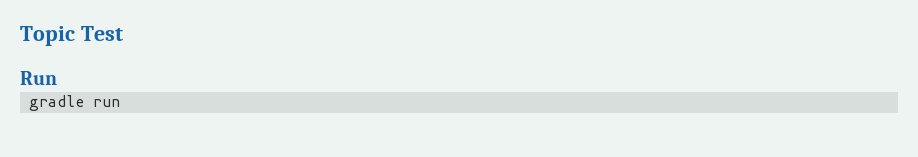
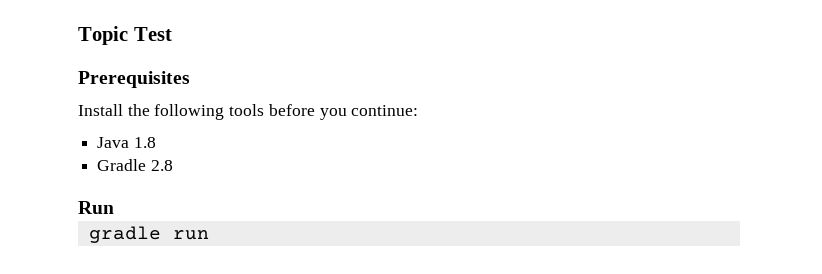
+ Prerequisites
+ Install the following tools before you continue:
+ Java 1.8
+ Gradle 2.8

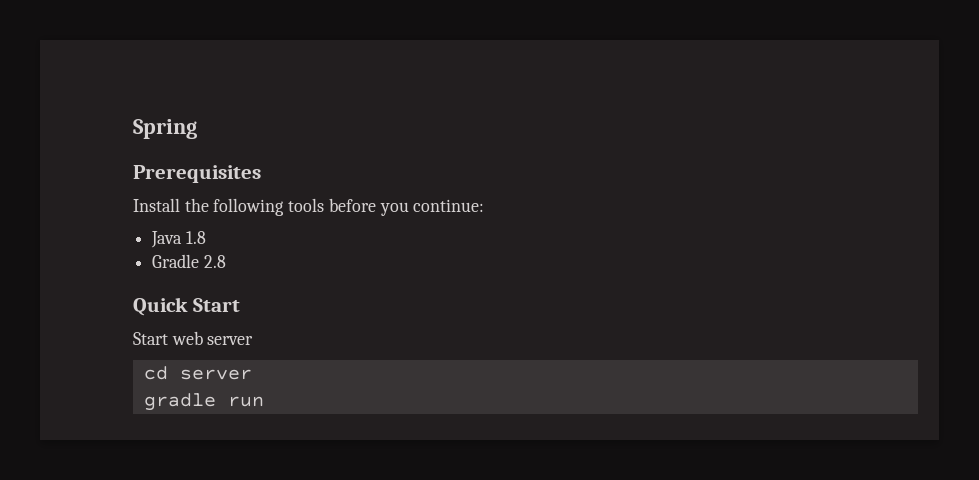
- Topic Test
+ Spring
- Run
+ Quick Start
+ Start web server
+ cd server

